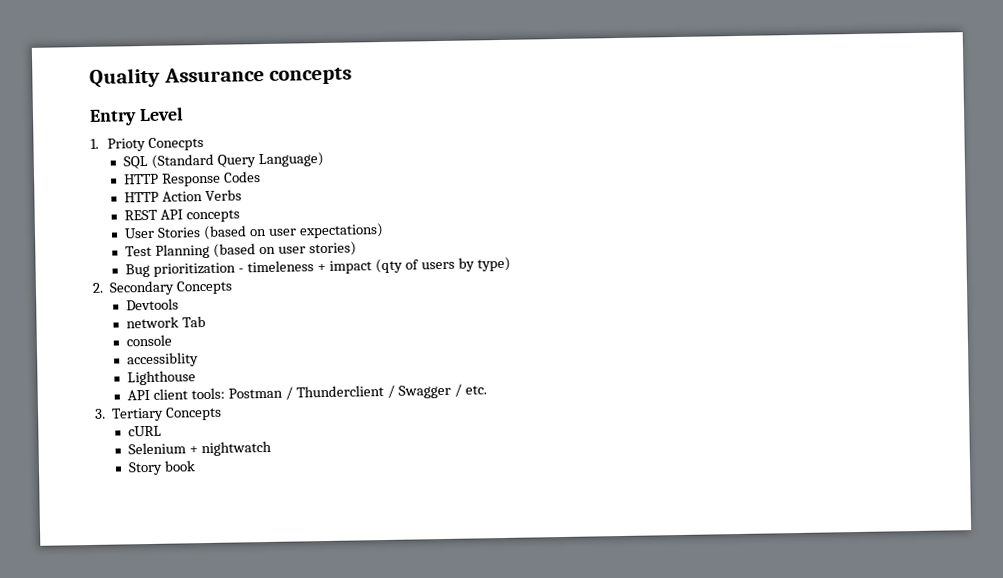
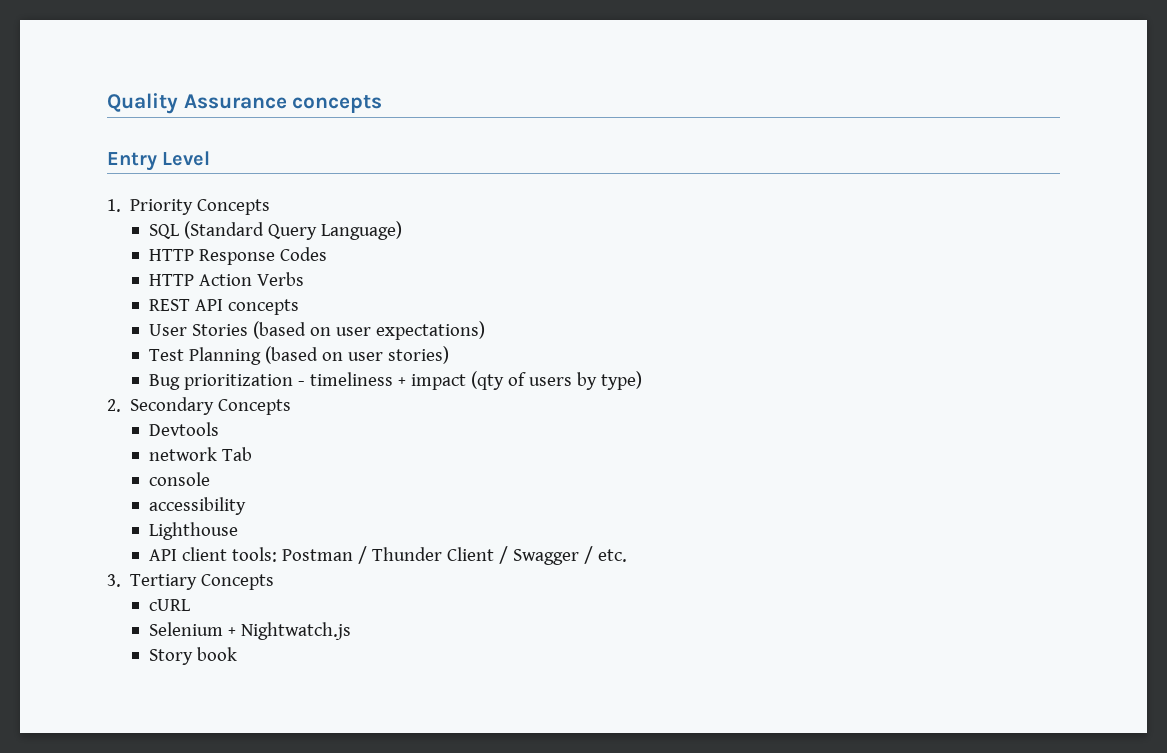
- 1. Prioty Conecpts
+ 1. Priority Concepts
- Bug prioritization - timeleness + impact (qty of users by type)
+ Bug prioritization - timeliness + impact (qty of users by type)
- accessiblity
+ accessibility
- API client tools: Postman / Thunderclient / Swagger / etc.
+ API client tools: Postman / Thunder Client / Swagger / etc.
- Selenium + nightwatch
+ Selenium + Nightwatch.js

